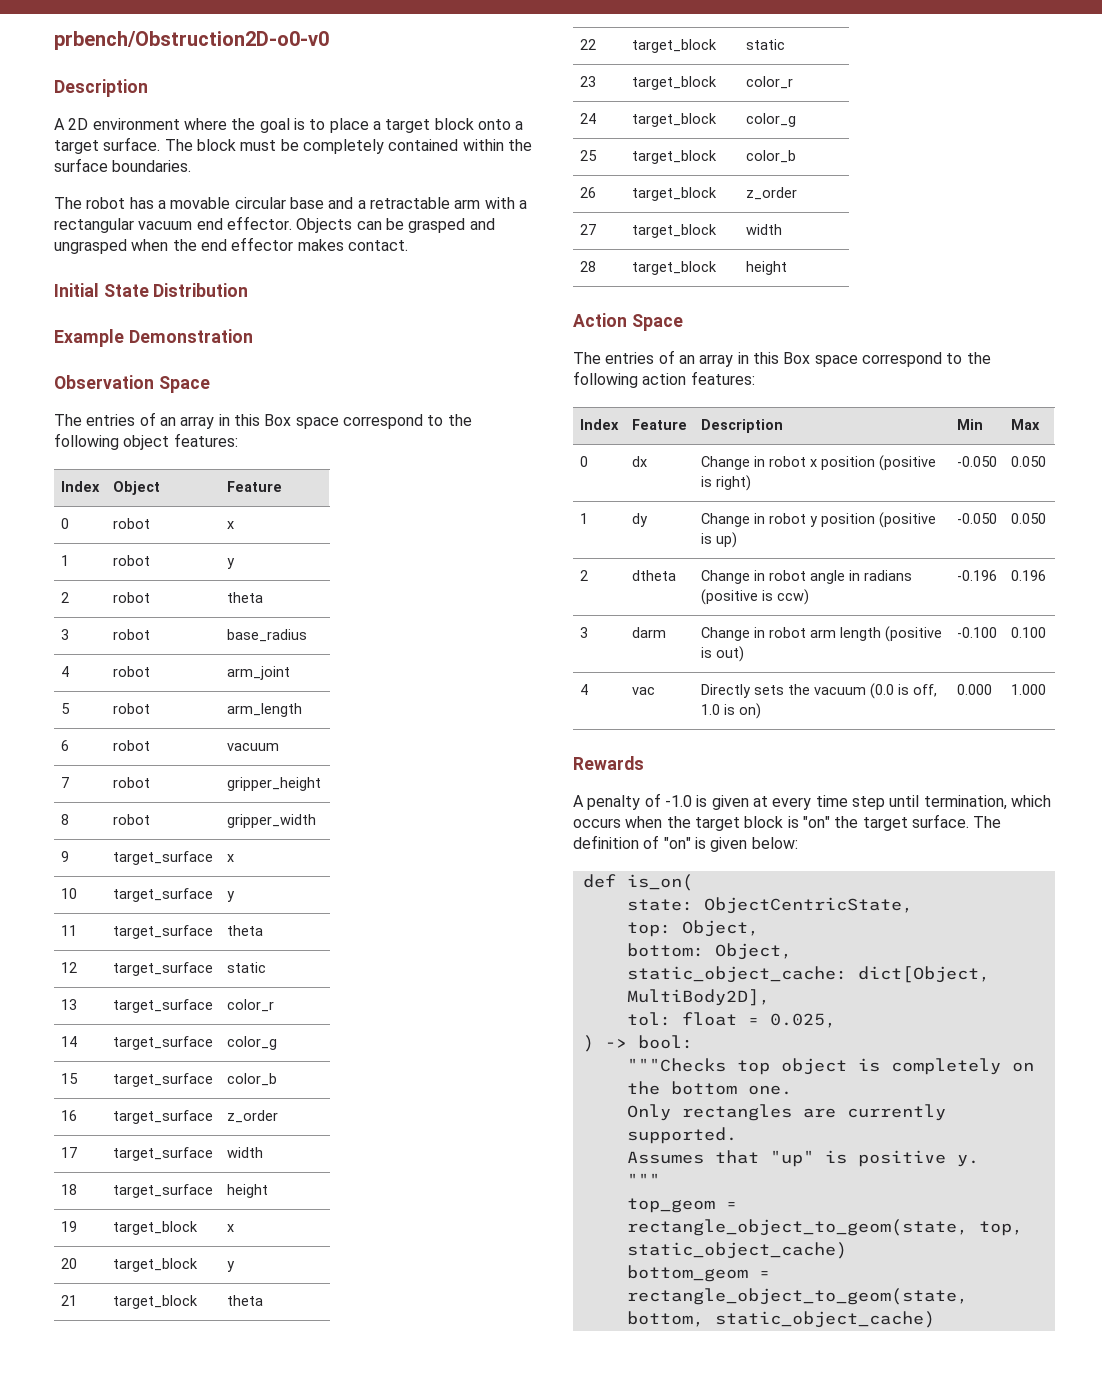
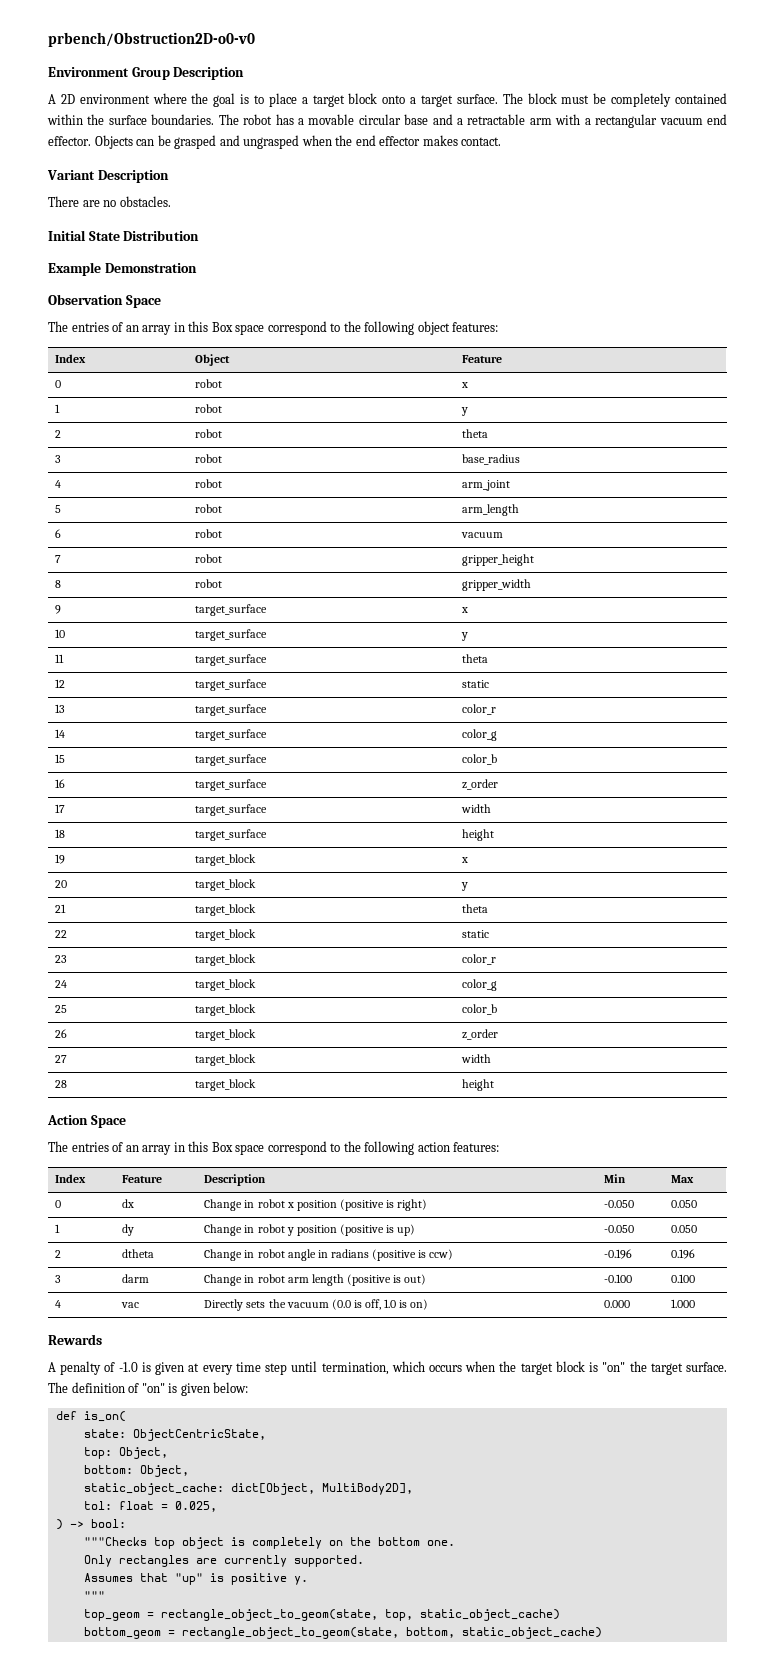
  prbench/Obstruction2D-o0-v0
- Description
+ Environment Group Description
- The block must be completely contained within the surface boundaries.
- The robot has a movable circular base and a retractable arm with a rectangular vacuum end effector.
+ The block must be completely contained within the surface boundaries. The robot has a movable circular base and a retractable arm with a rectangular vacuum end effector.
+ Variant Description
+ There are no obstacles.

